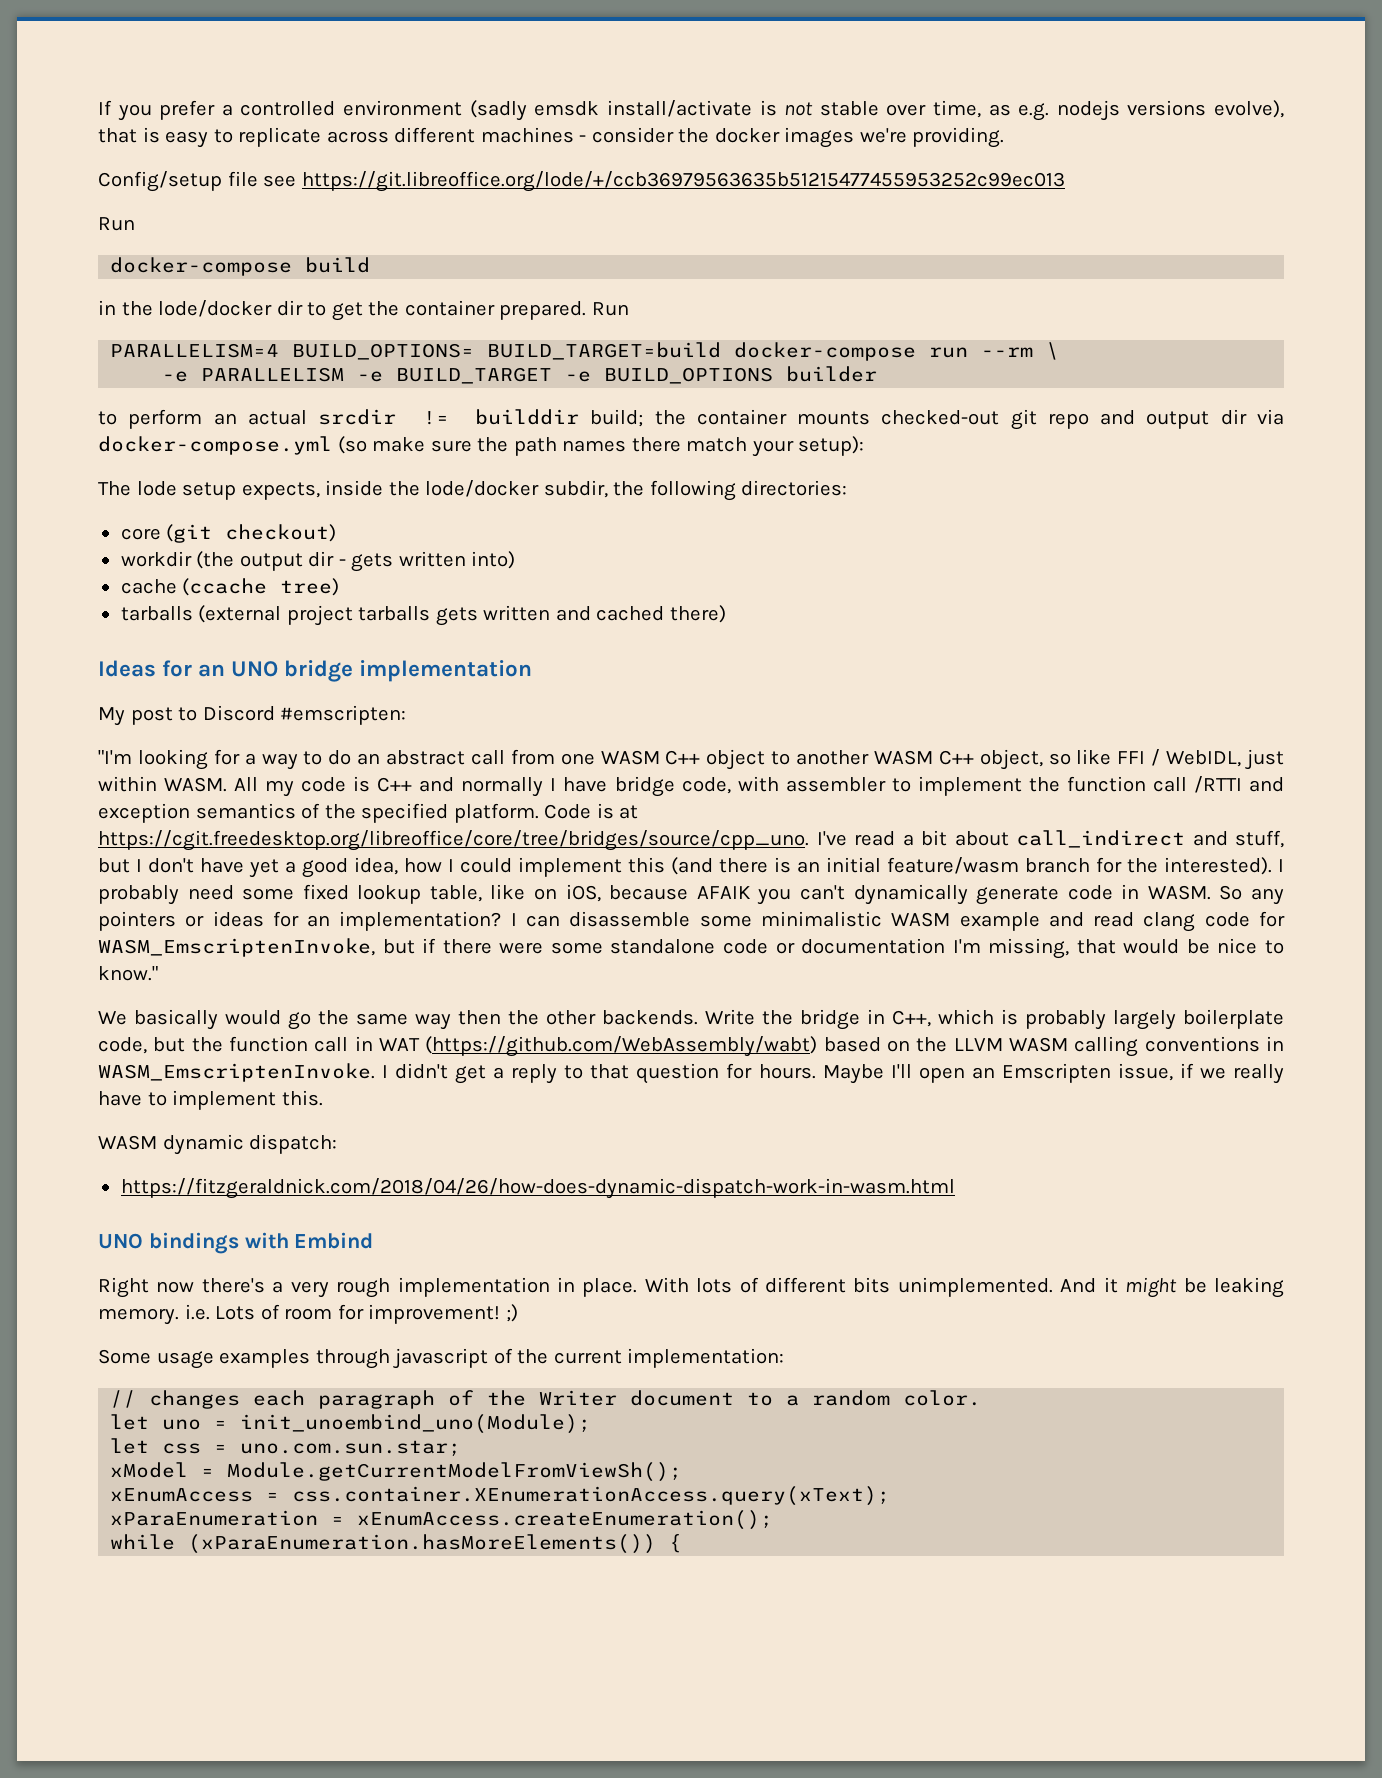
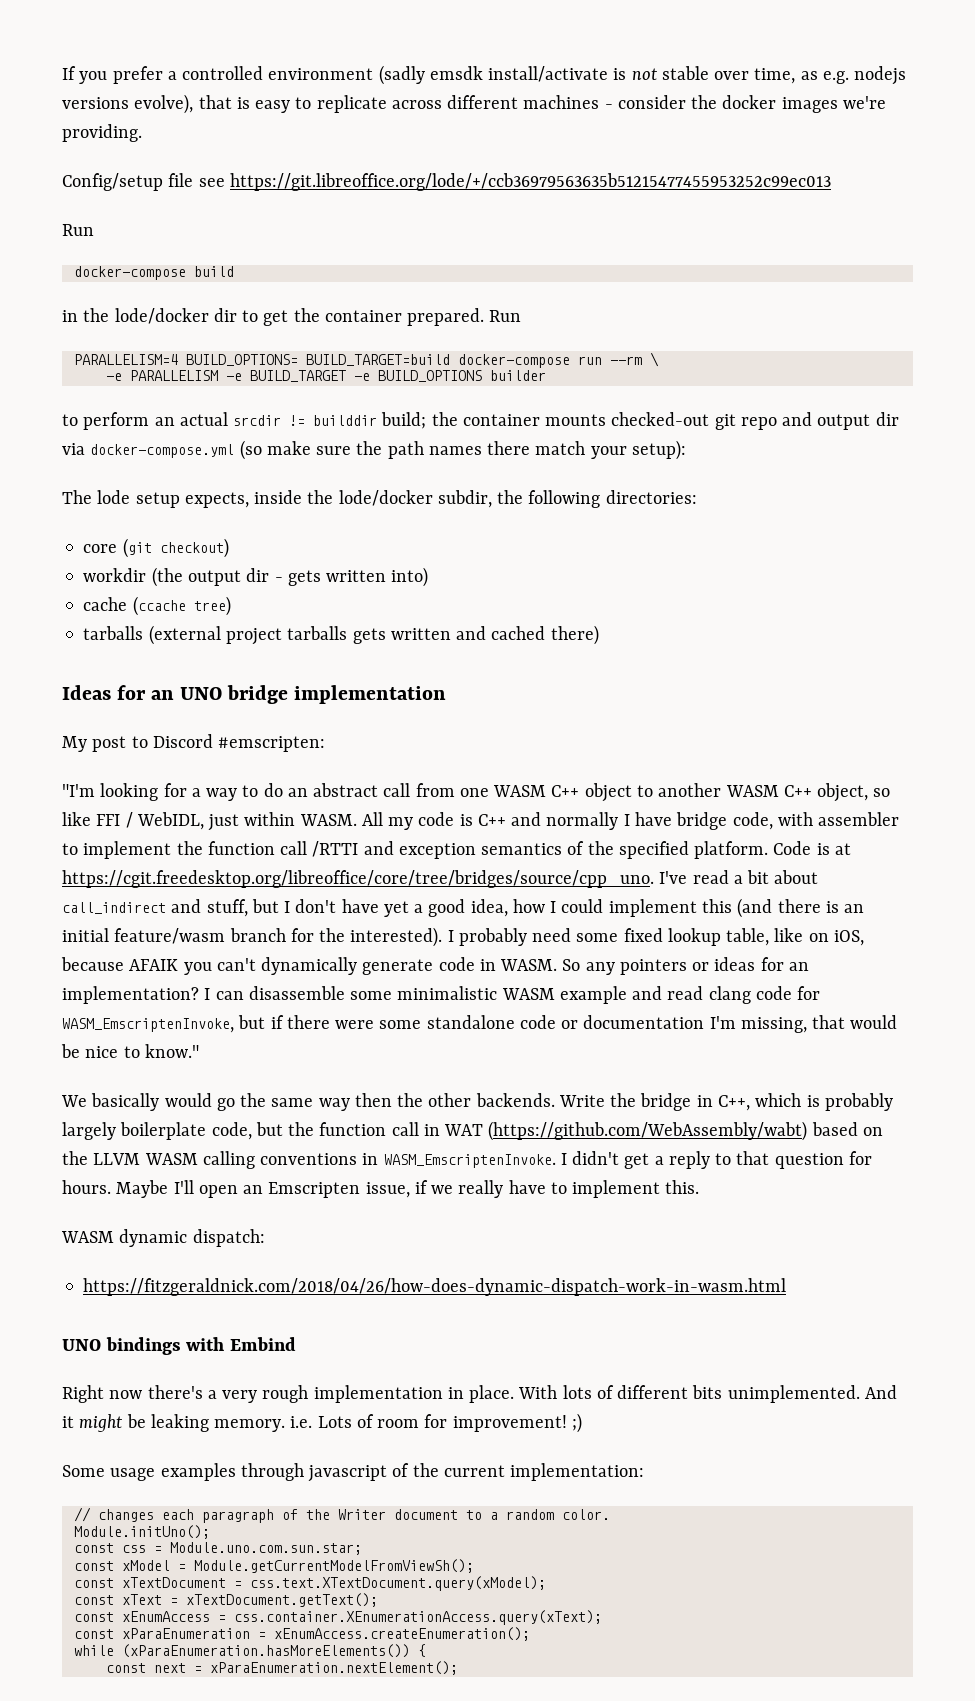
- let uno = init_unoembind_uno(Module);
- let css = uno.com.sun.star;
- xModel = Module.getCurrentModelFromViewSh();
- xEnumAccess = css.container.XEnumerationAccess.query(xText);
+ Module.initUno();
+ const css = Module.uno.com.sun.star;
+ const xModel = Module.getCurrentModelFromViewSh();
+ const xTextDocument = css.text.XTextDocument.query(xModel);
+ const xText = xTextDocument.getText();
+ const xEnumAccess = css.container.XEnumerationAccess.query(xText);
- xParaEnumeration = xEnumAccess.createEnumeration();
+ const xParaEnumeration = xEnumAccess.createEnumeration();
+ const next = xParaEnumeration.nextElement();

